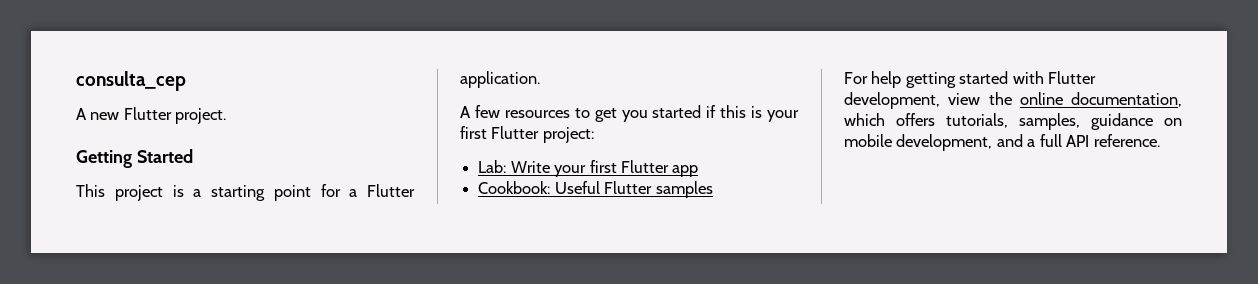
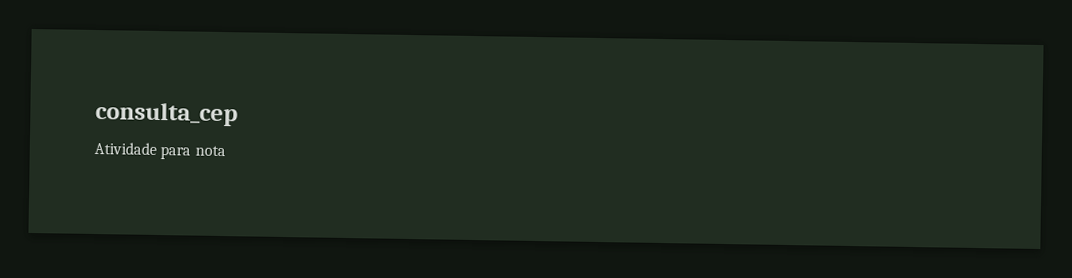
- A new Flutter project.
- Getting Started
- This project is a starting point for a Flutter application.
- A few resources to get you started if this is your first Flutter project:
- Lab: Write your first Flutter app
- Cookbook: Useful Flutter samples
- For help getting started with Flutter development, view the online documentation, which offers tutorials, samples, guidance on mobile development, and a full API reference.
+ Atividade para nota

